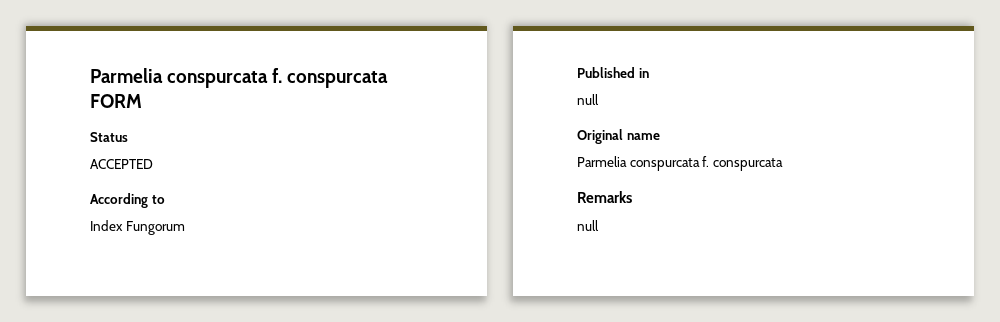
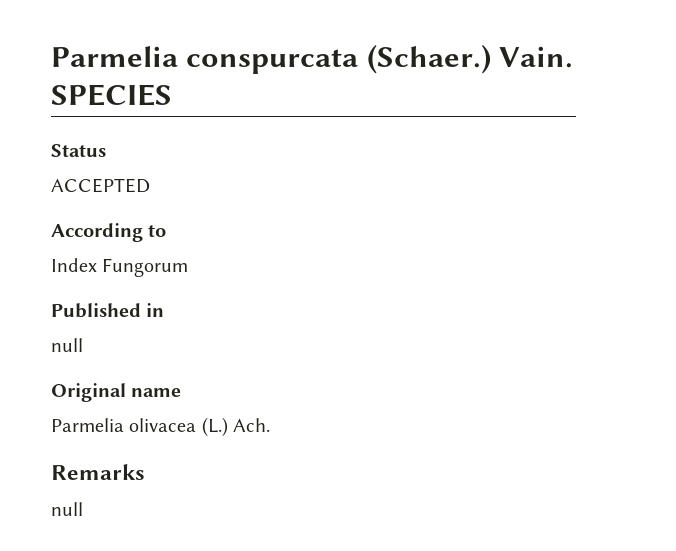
- Parmelia conspurcata f. conspurcata FORM
+ Parmelia conspurcata (Schaer.) Vain. SPECIES
  Original name
- Parmelia conspurcata f. conspurcata
+ Parmelia olivacea (L.) Ach.

